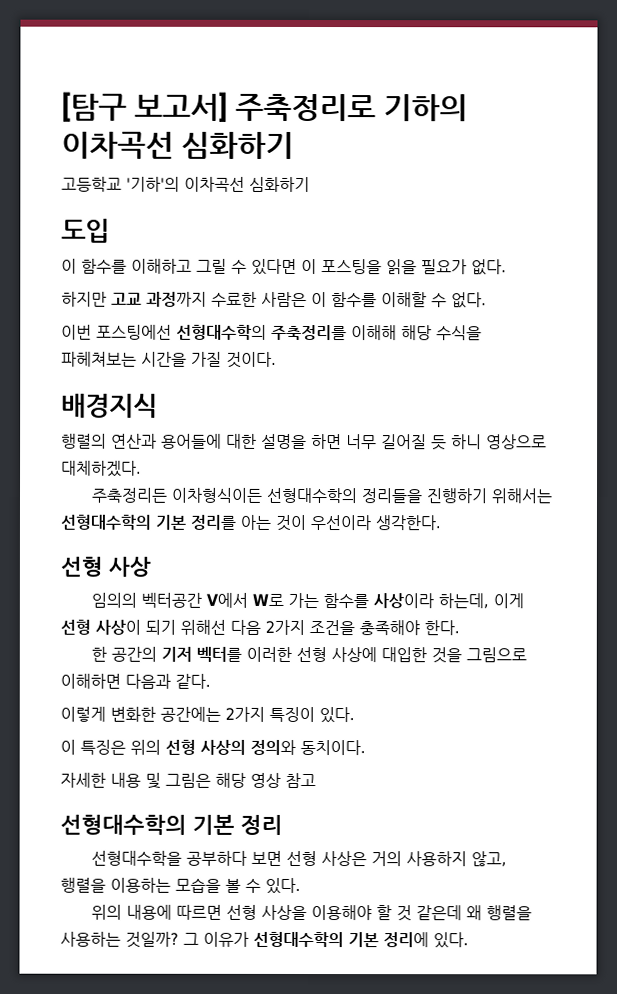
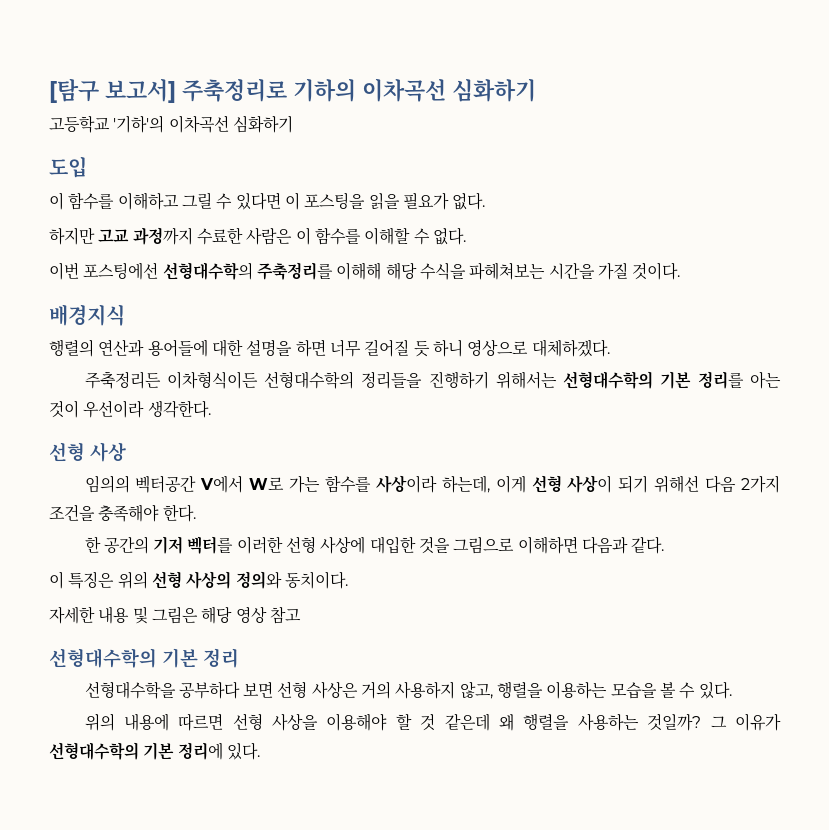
- 이렇게 변화한 공간에는 2가지 특징이 있다.

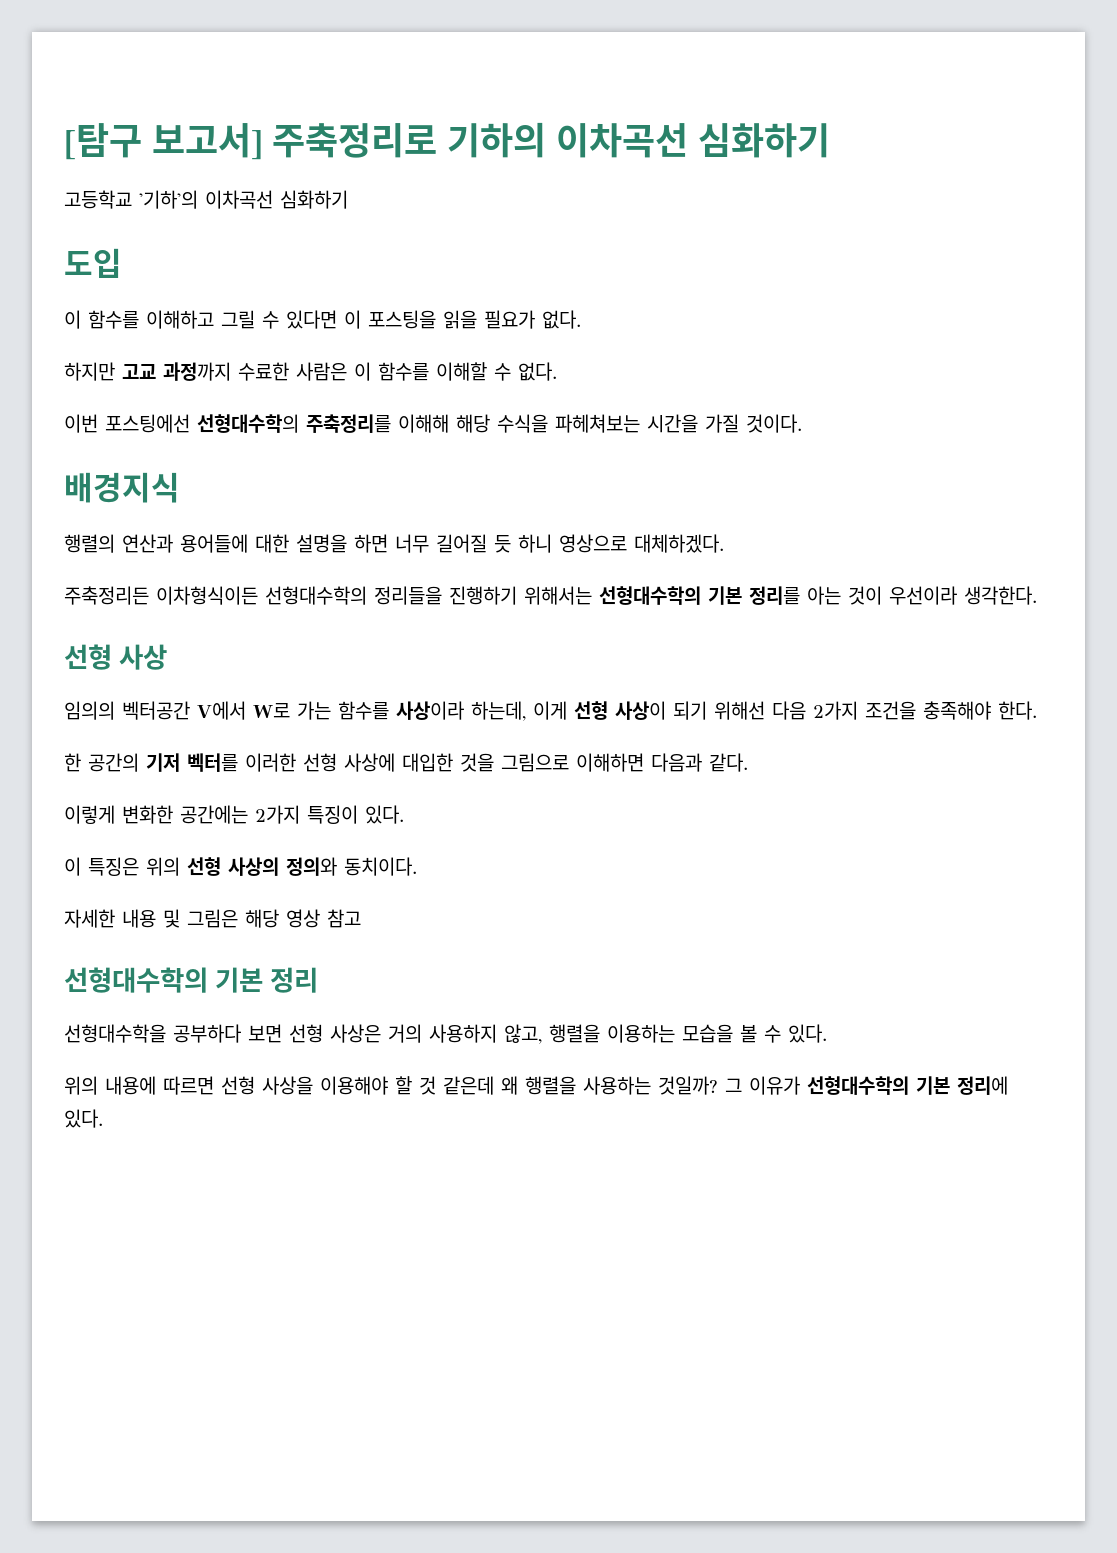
+ 이렇게 변화한 공간에는 2가지 특징이 있다.

